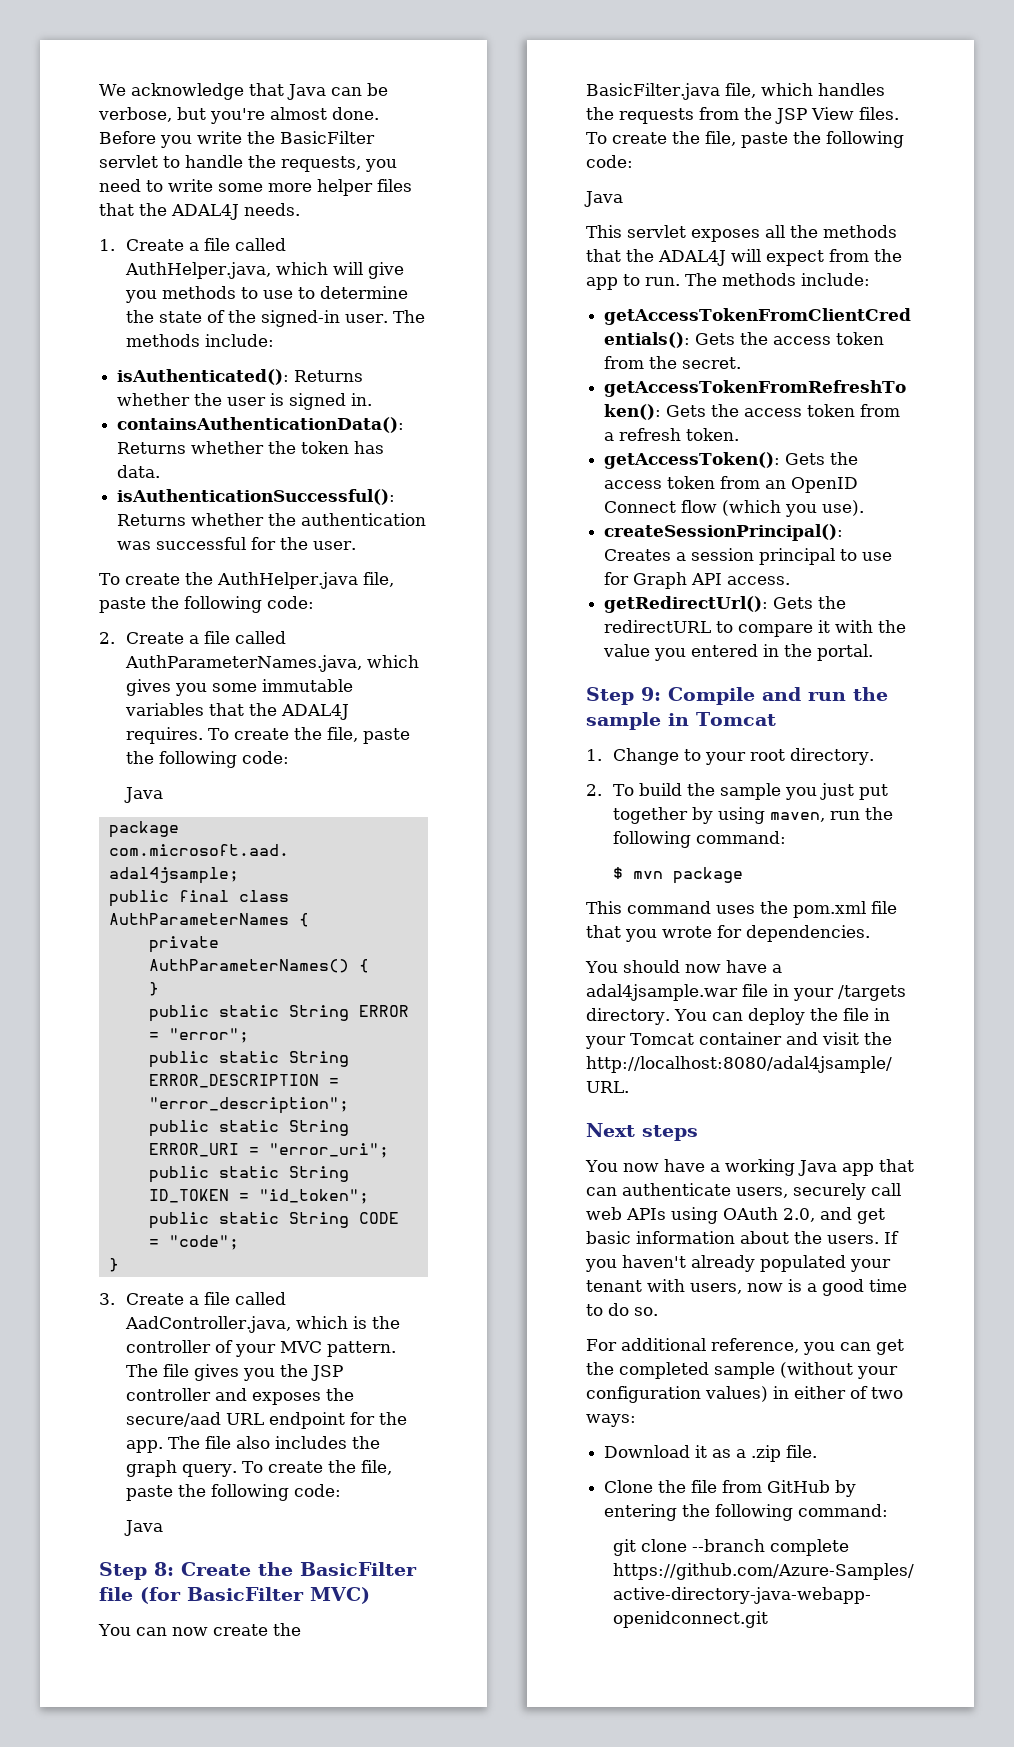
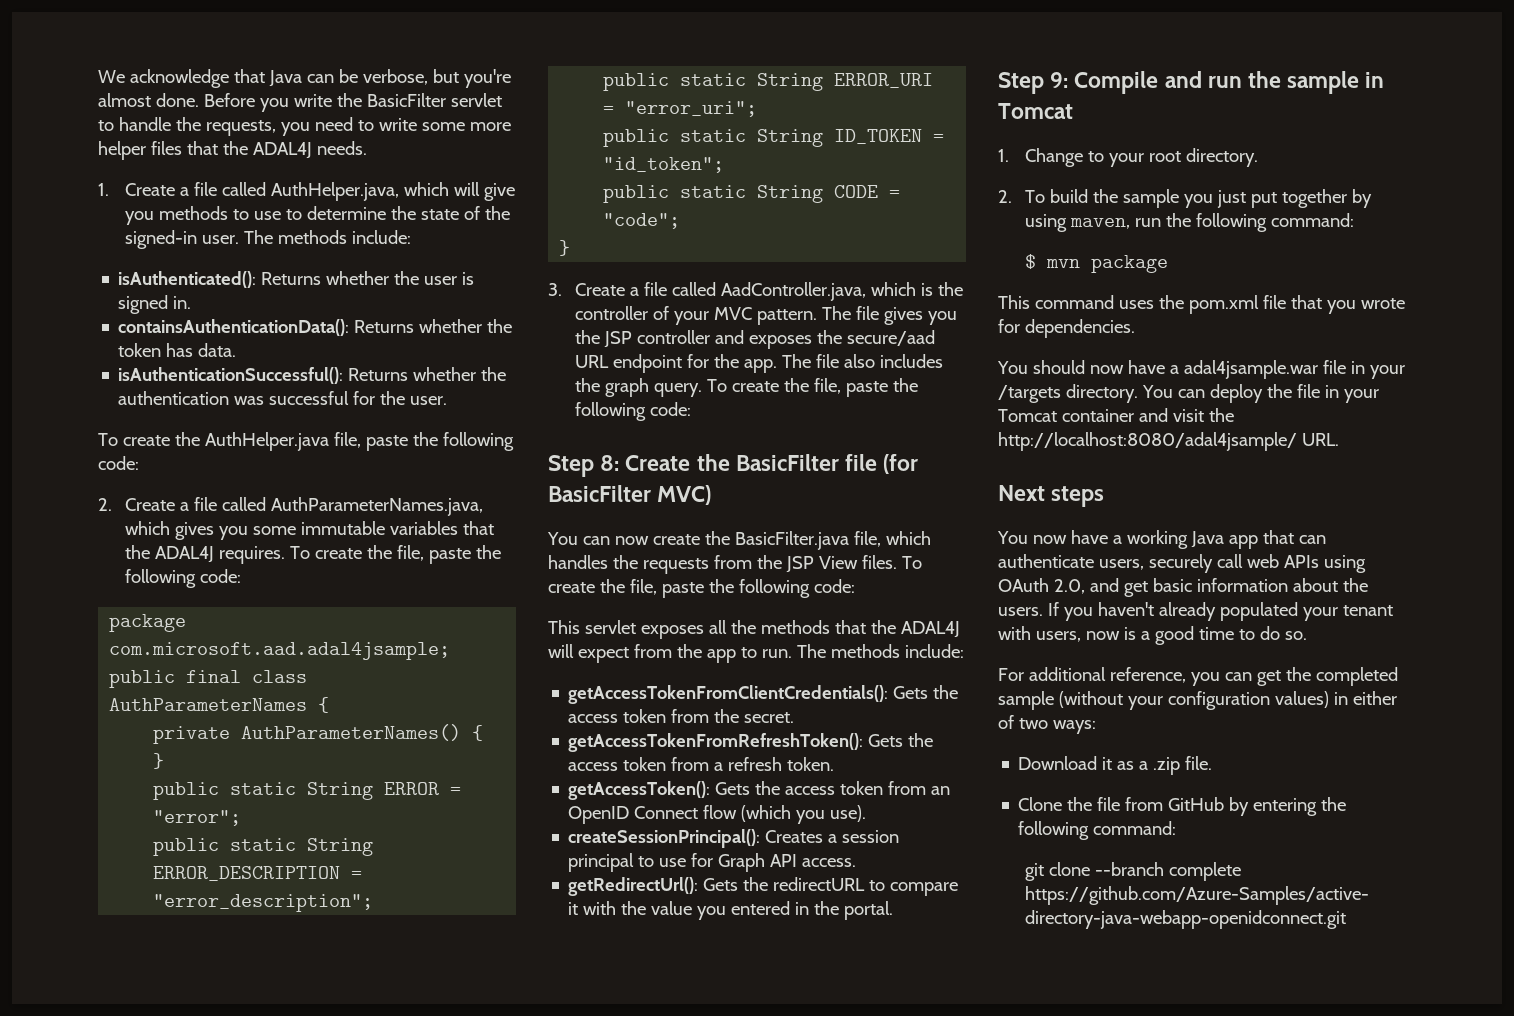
  2. Create a file called AuthParameterNames.java, which gives you some immutable variables that the ADAL4J requires. To create the file, paste the following code:
- Java
  The file also includes the graph query. To create the file, paste the following code:
- Java
  You can now create the BasicFilter.java file, which handles the requests from the JSP View files. To create the file, paste the following code:
- Java

